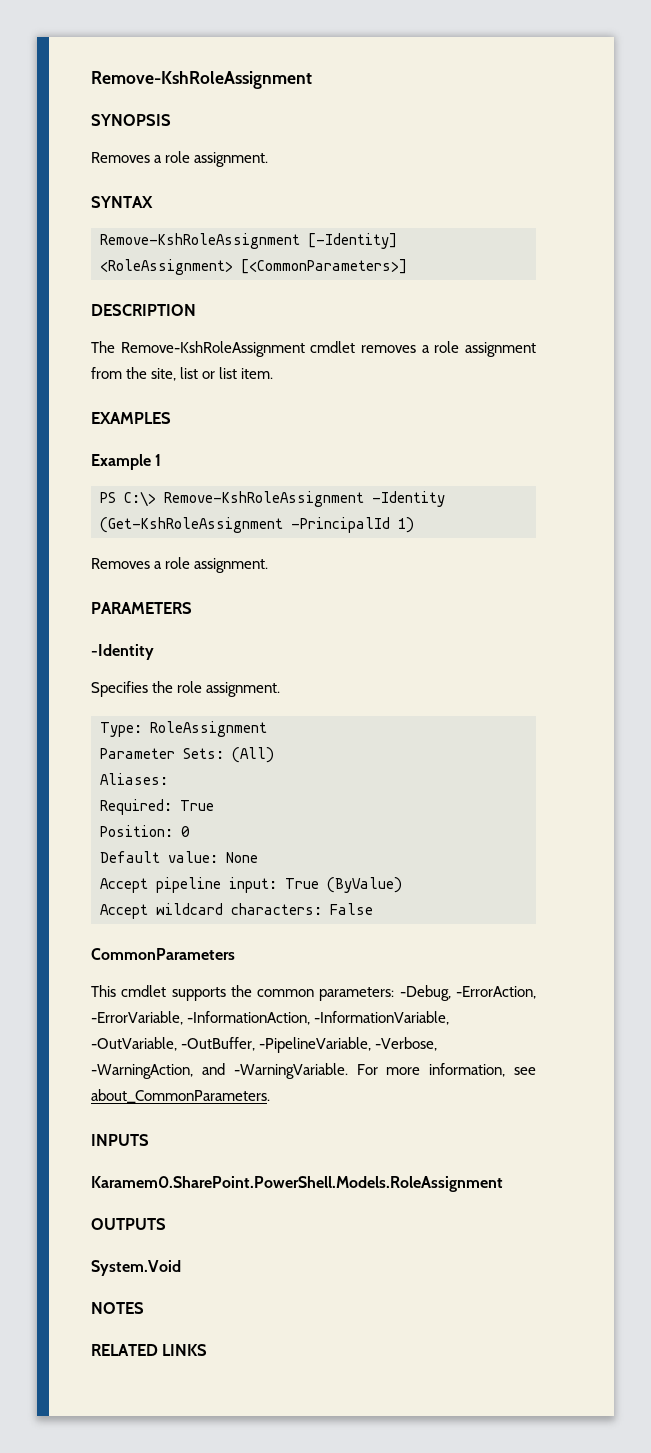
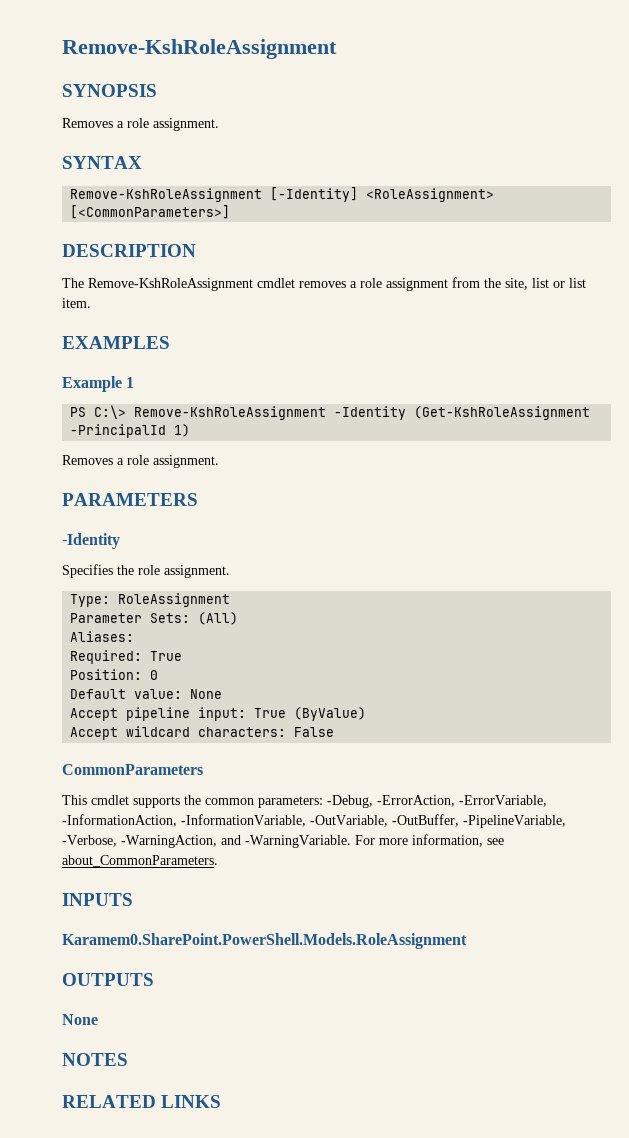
  OUTPUTS
- System.Void
+ None

